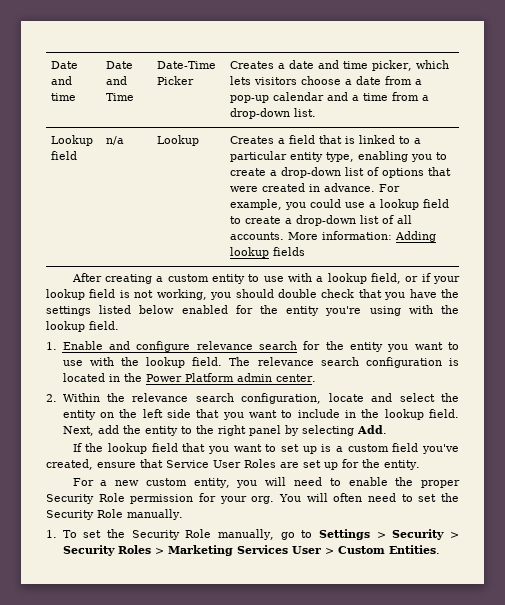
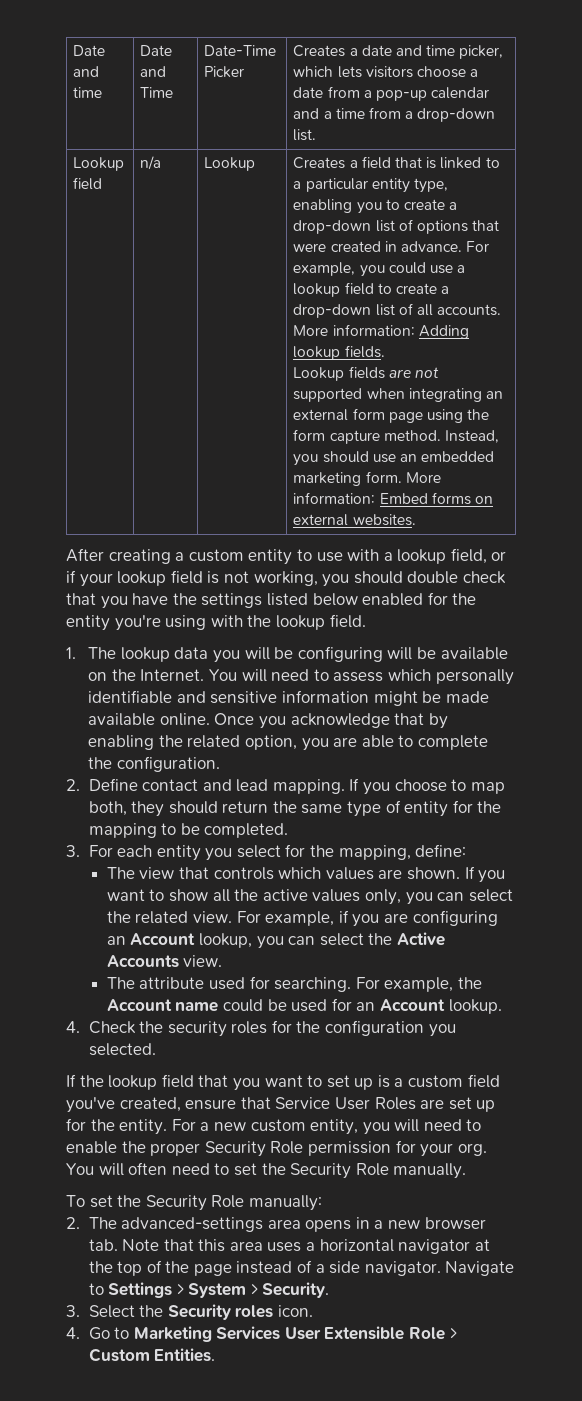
- More information: Adding lookup fields
+ More information: Adding lookup fields.
+ Lookup fields are not supported when integrating an external form page using the form capture method. Instead, you should use an embedded marketing form. More information: Embed forms on external websites.
- 1. Enable and configure relevance search for the entity you want to use with the lookup field. The relevance search configuration is located in the Power Platform admin center.
- 2. Within the relevance search configuration, locate and select the entity on the left side that you want to include in the lookup field. Next, add the entity to the right panel by selecting Add.
+ 1. The lookup data you will be configuring will be available on the Internet. You will need to assess which personally identifiable and sensitive information might be made available online. Once you acknowledge that by enabling the related option, you are able to complete the configuration.
+ 2. Define contact and lead mapping. If you choose to map both, they should return the same type of entity for the mapping to be completed.
+ 3. For each entity you select for the mapping, define:
+ The view that controls which values are shown. If you want to show all the active values only, you can select the related view. For example, if you are configuring an Account lookup, you can select the Active Accounts view.
+ The attribute used for searching. For example, the Account name could be used for an Account lookup.
+ 4. Check the security roles for the configuration you selected.
- If the lookup field that you want to set up is a custom field you've created, ensure that Service User Roles are set up for the entity.
- For a new custom entity, you will need to enable the proper Security Role permission for your org.
+ If the lookup field that you want to set up is a custom field you've created, ensure that Service User Roles are set up for the entity. For a new custom entity, you will need to enable the proper Security Role permission for your org.
- 1. To set the Security Role manually, go to Settings > Security > Security Roles > Marketing Services User > Custom Entities.
+ To set the Security Role manually:
+ 2. The advanced-settings area opens in a new browser tab. Note that this area uses a horizontal navigator at the top of the page instead of a side navigator. Navigate to Settings > System > Security.
+ 3. Select the Security roles icon.
+ 4. Go to Marketing Services User Extensible Role > Custom Entities.

